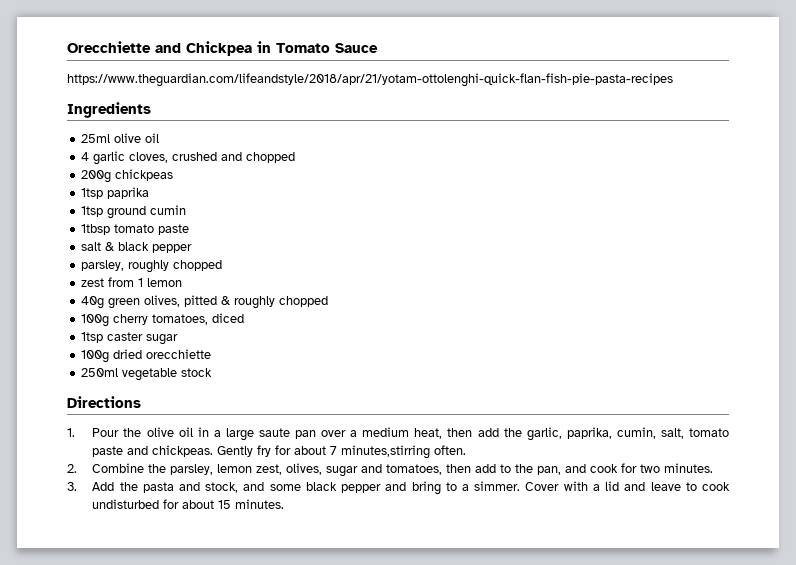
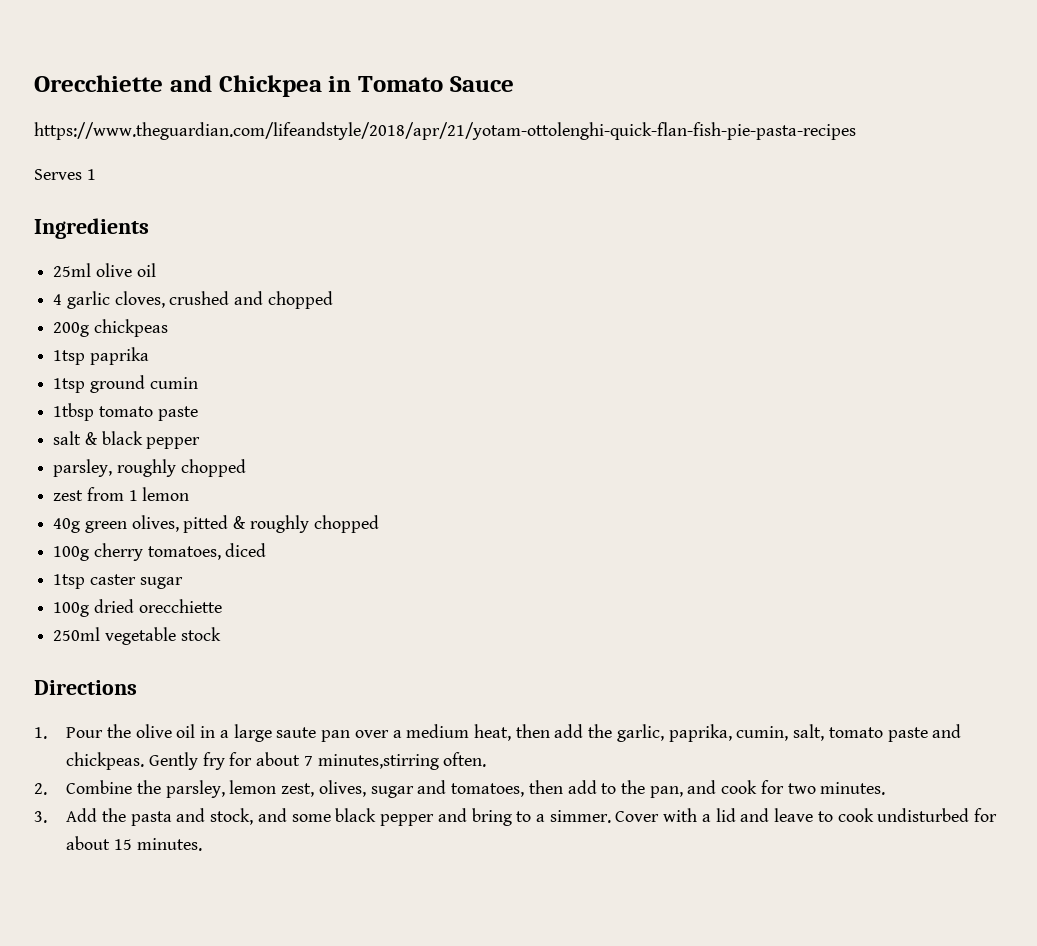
+ Serves 1

